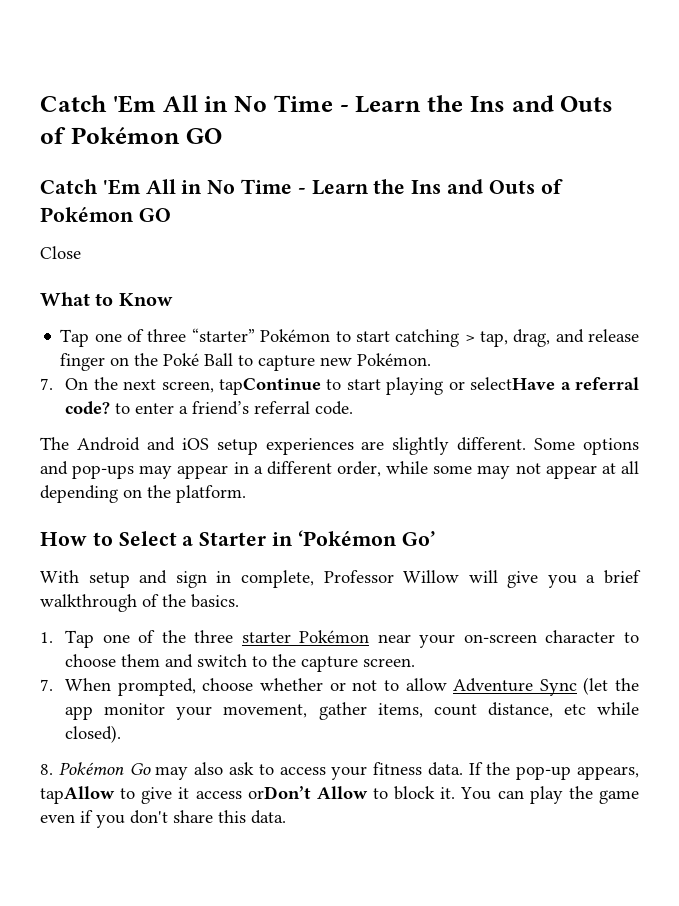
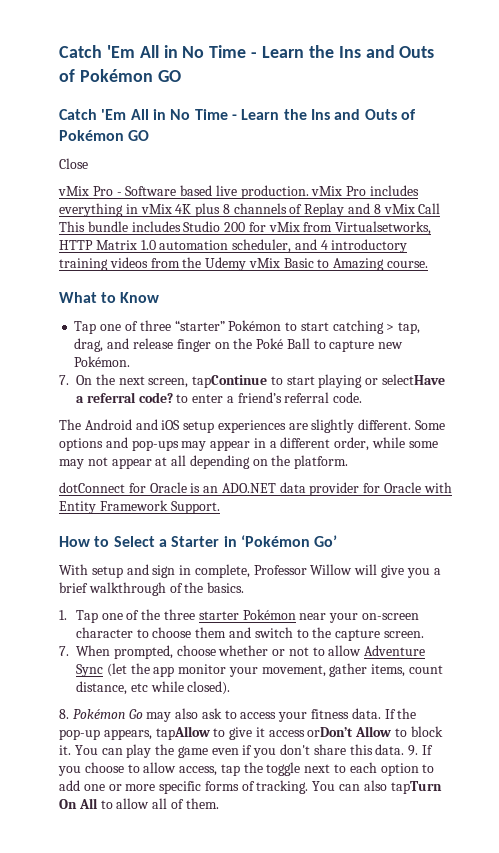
+ vMix Pro - Software based live production. vMix Pro includes everything in vMix 4K plus 8 channels of Replay and 8 vMix Call This bundle includes Studio 200 for vMix from Virtualsetworks, HTTP Matrix 1.0 automation scheduler, and 4 introductory training videos from the Udemy vMix Basic to Amazing course.
+ dotConnect for Oracle is an ADO.NET data provider for Oracle with Entity Framework Support.
+ 9. If you choose to allow access, tap the toggle next to each option to add one or more specific forms of tracking. You can also tapTurn On All to allow all of them.

